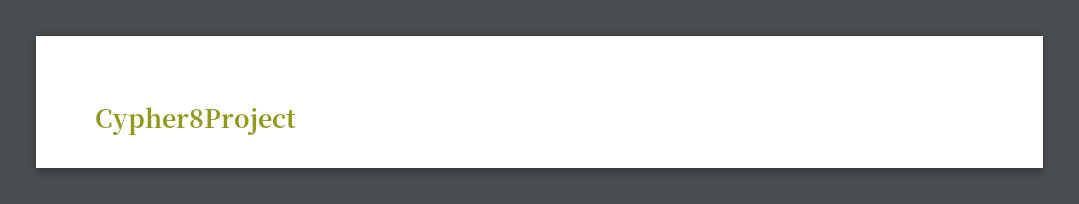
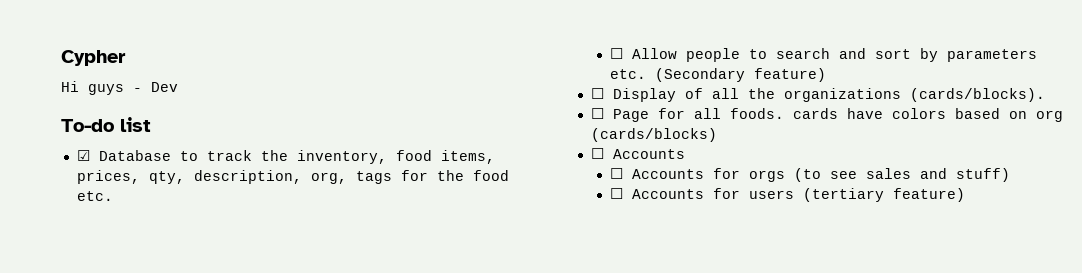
- Cypher8Project
+ Cypher
+ Hi guys - Dev
+ To-do list
+ ☑ Database to track the inventory, food items, prices, qty, description, org, tags for the food etc.
+ ☐ Allow people to search and sort by parameters etc. (Secondary feature)
+ ☐ Display of all the organizations (cards/blocks).
+ ☐ Page for all foods. cards have colors based on org (cards/blocks)
+ ☐ Accounts
+ ☐ Accounts for orgs (to see sales and stuff)
+ ☐ Accounts for users (tertiary feature)

